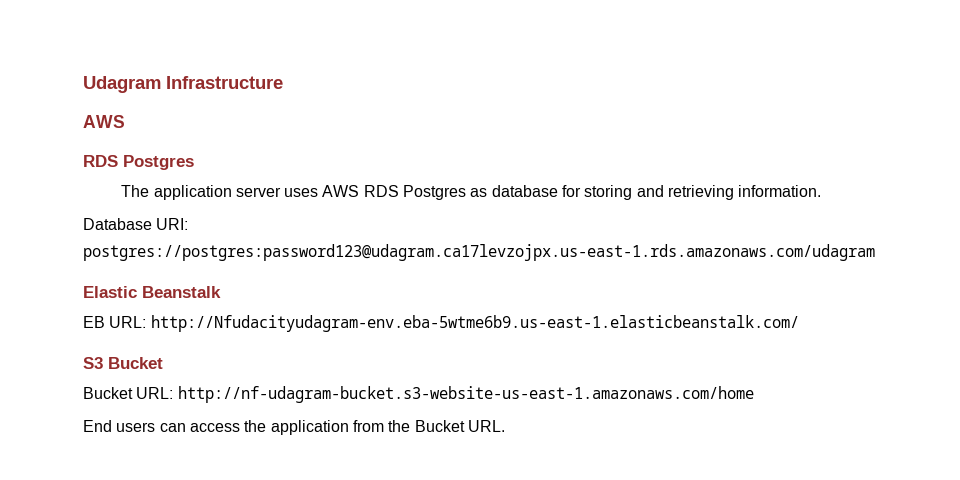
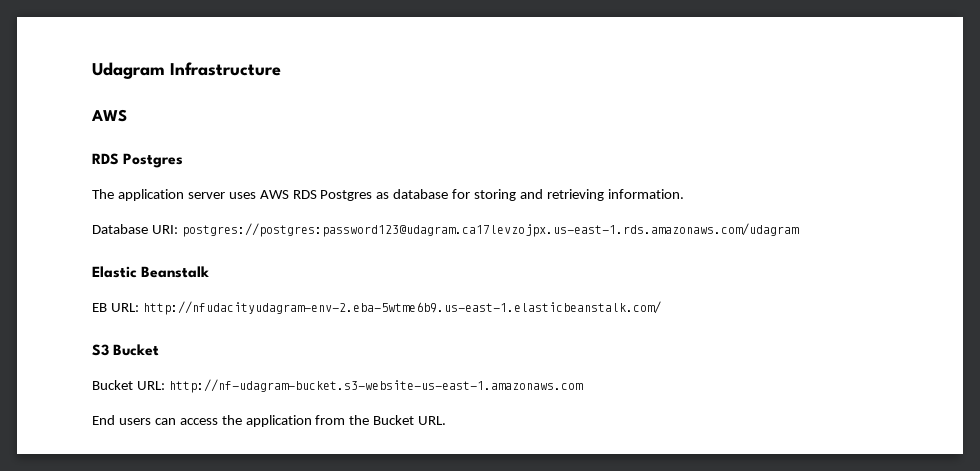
- EB URL: http://Nfudacityudagram-env.eba-5wtme6b9.us-east-1.elasticbeanstalk.com/
+ EB URL: http://nfudacityudagram-env-2.eba-5wtme6b9.us-east-1.elasticbeanstalk.com/
- Bucket URL: http://nf-udagram-bucket.s3-website-us-east-1.amazonaws.com/home
+ Bucket URL: http://nf-udagram-bucket.s3-website-us-east-1.amazonaws.com

